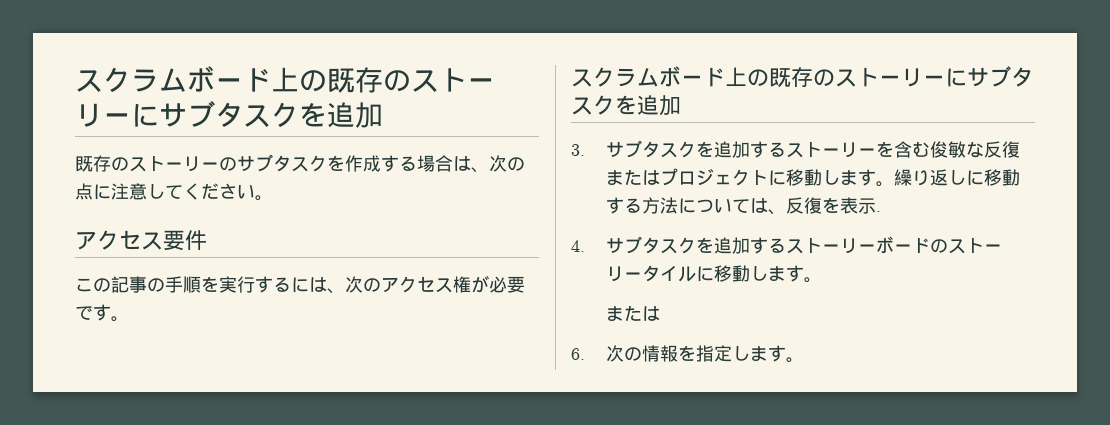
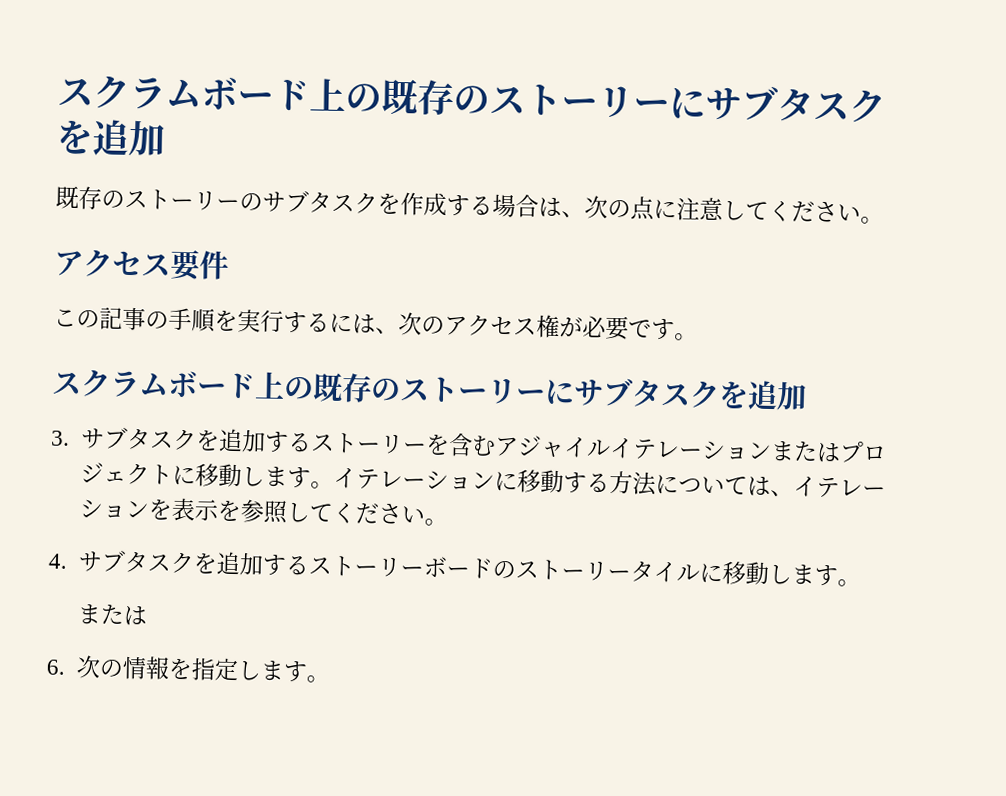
- 3.サブタスクを追加するストーリーを含む俊敏な反復またはプロジェクトに移動します。
+ 3.サブタスクを追加するストーリーを含むアジャイルイテレーションまたはプロジェクトに移動します。
- 繰り返しに移動する方法については、反復を表示.
+ イテレーションに移動する方法については、イテレーションを表示を参照してください。

